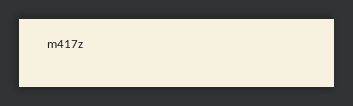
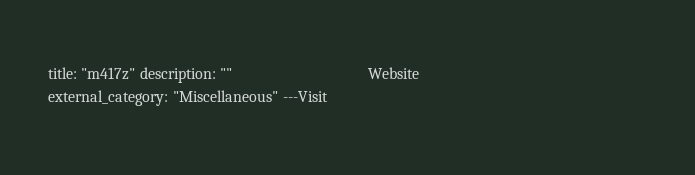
- m417z
+ title: "m417z" description: "" external_category: "Miscellaneous" ---Visit Website

